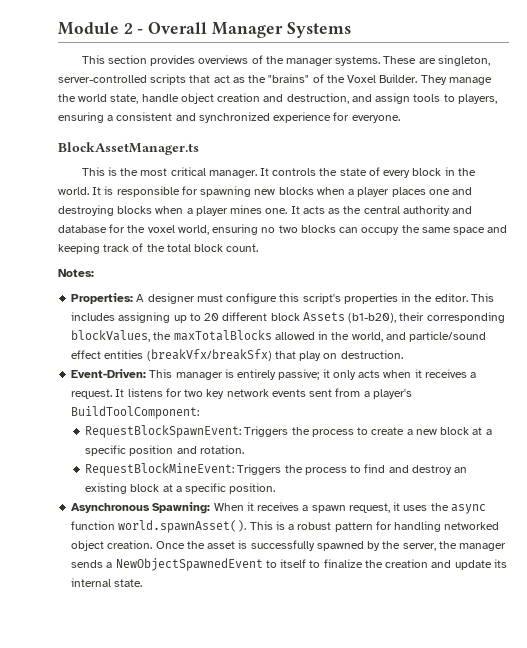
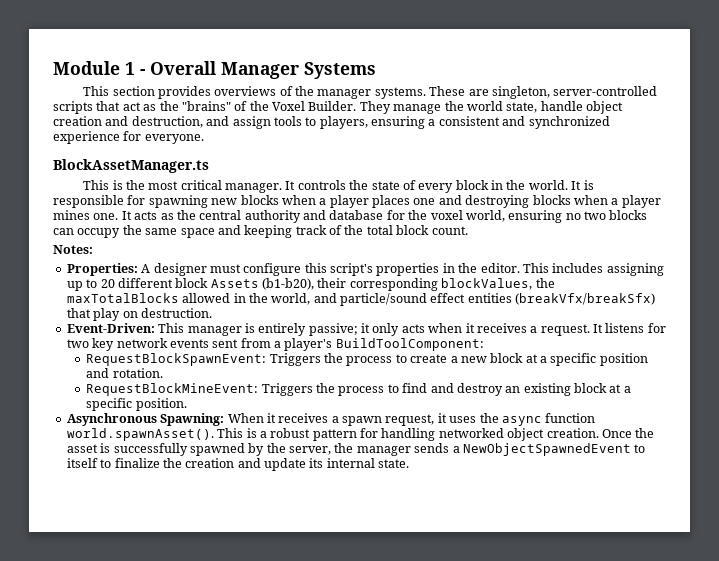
- Module 2 - Overall Manager Systems
+ Module 1 - Overall Manager Systems

